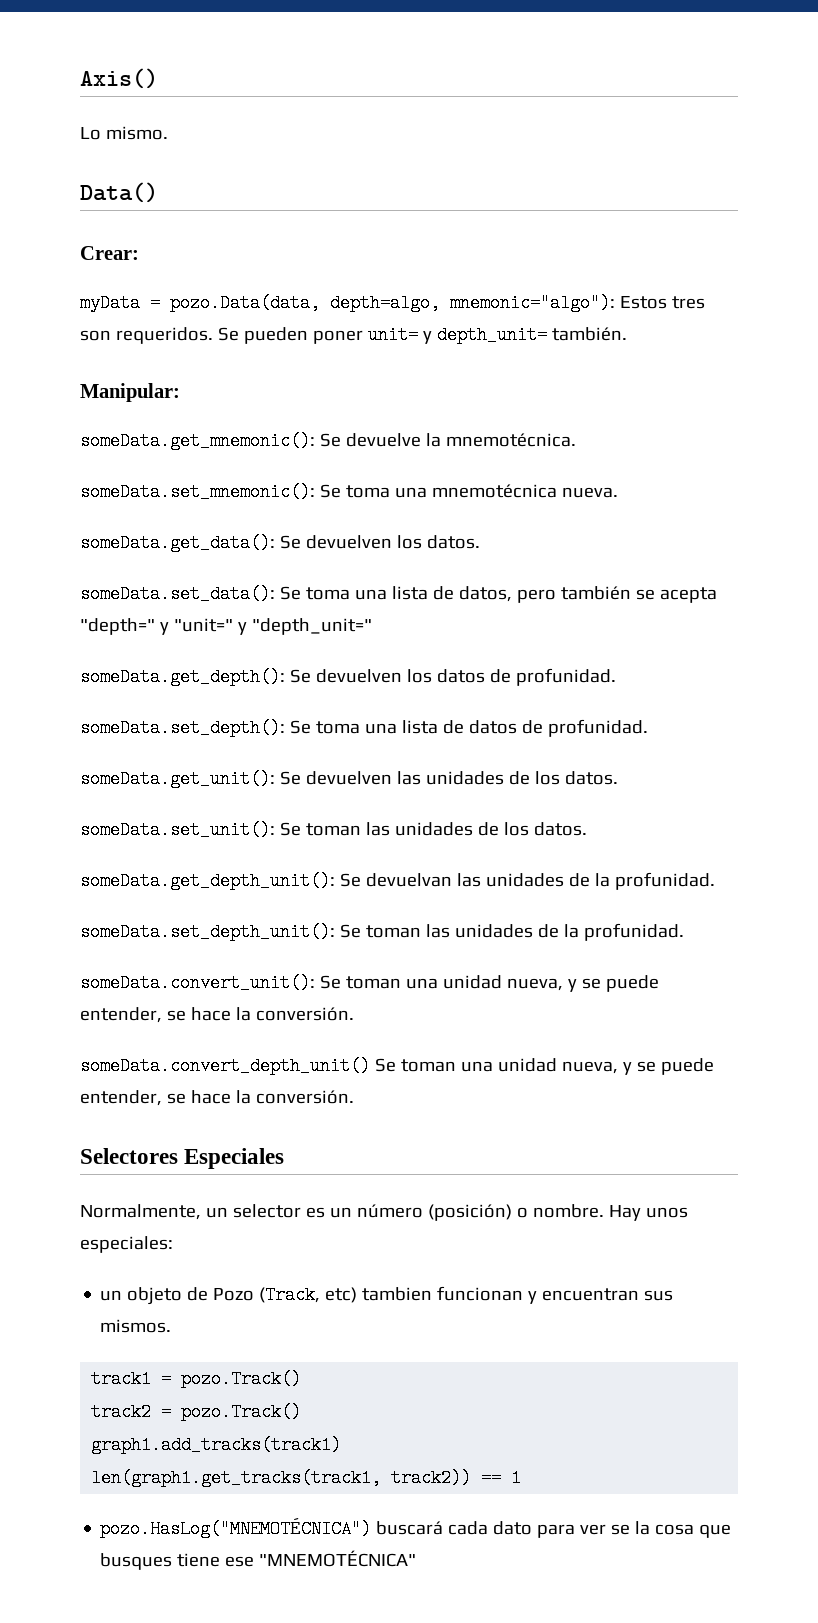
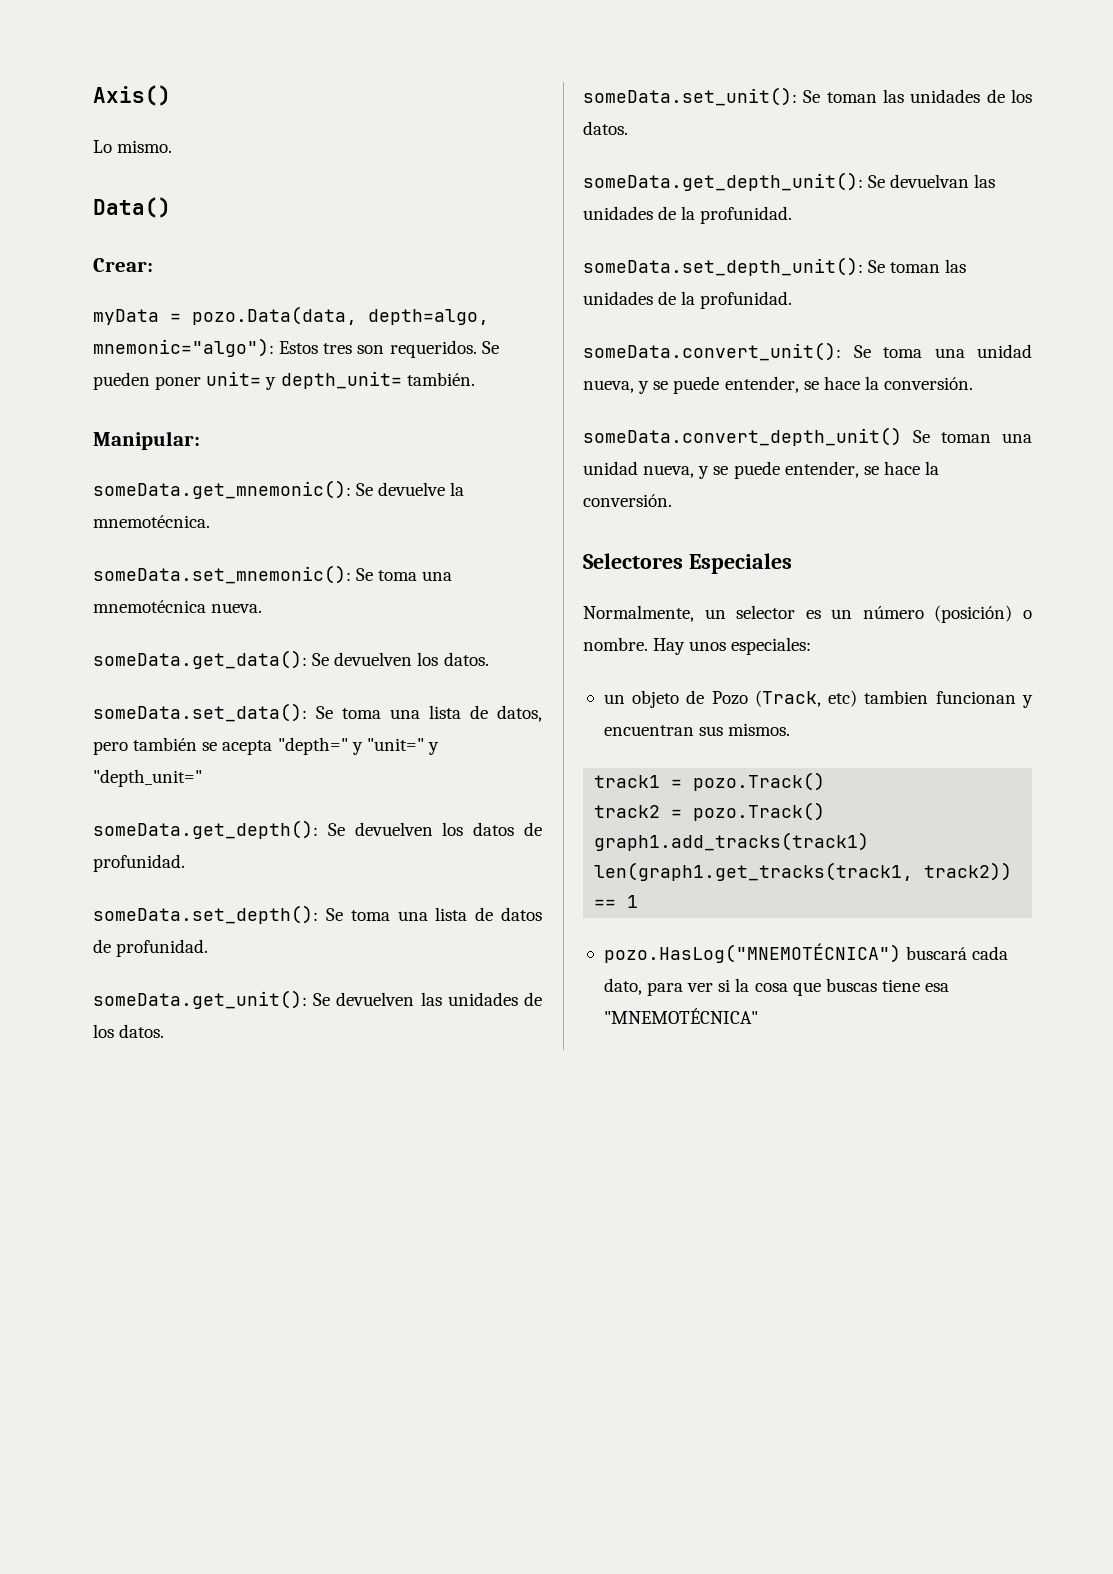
- someData.convert_unit(): Se toman una unidad nueva, y se puede entender, se hace la conversión.
+ someData.convert_unit(): Se toma una unidad nueva, y se puede entender, se hace la conversión.
- pozo.HasLog("MNEMOTÉCNICA") buscará cada dato para ver se la cosa que busques tiene ese "MNEMOTÉCNICA"
+ pozo.HasLog("MNEMOTÉCNICA") buscará cada dato, para ver si la cosa que buscas tiene esa "MNEMOTÉCNICA"

